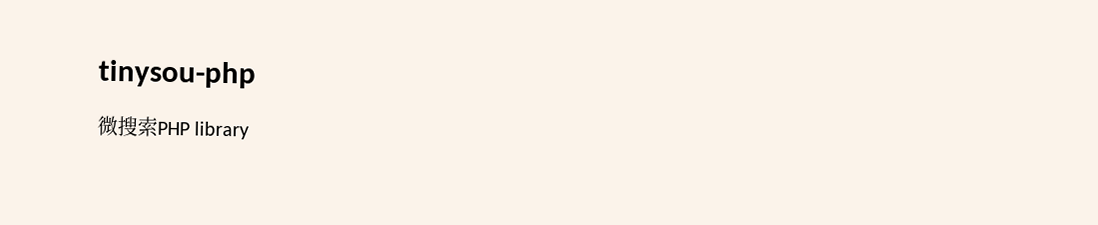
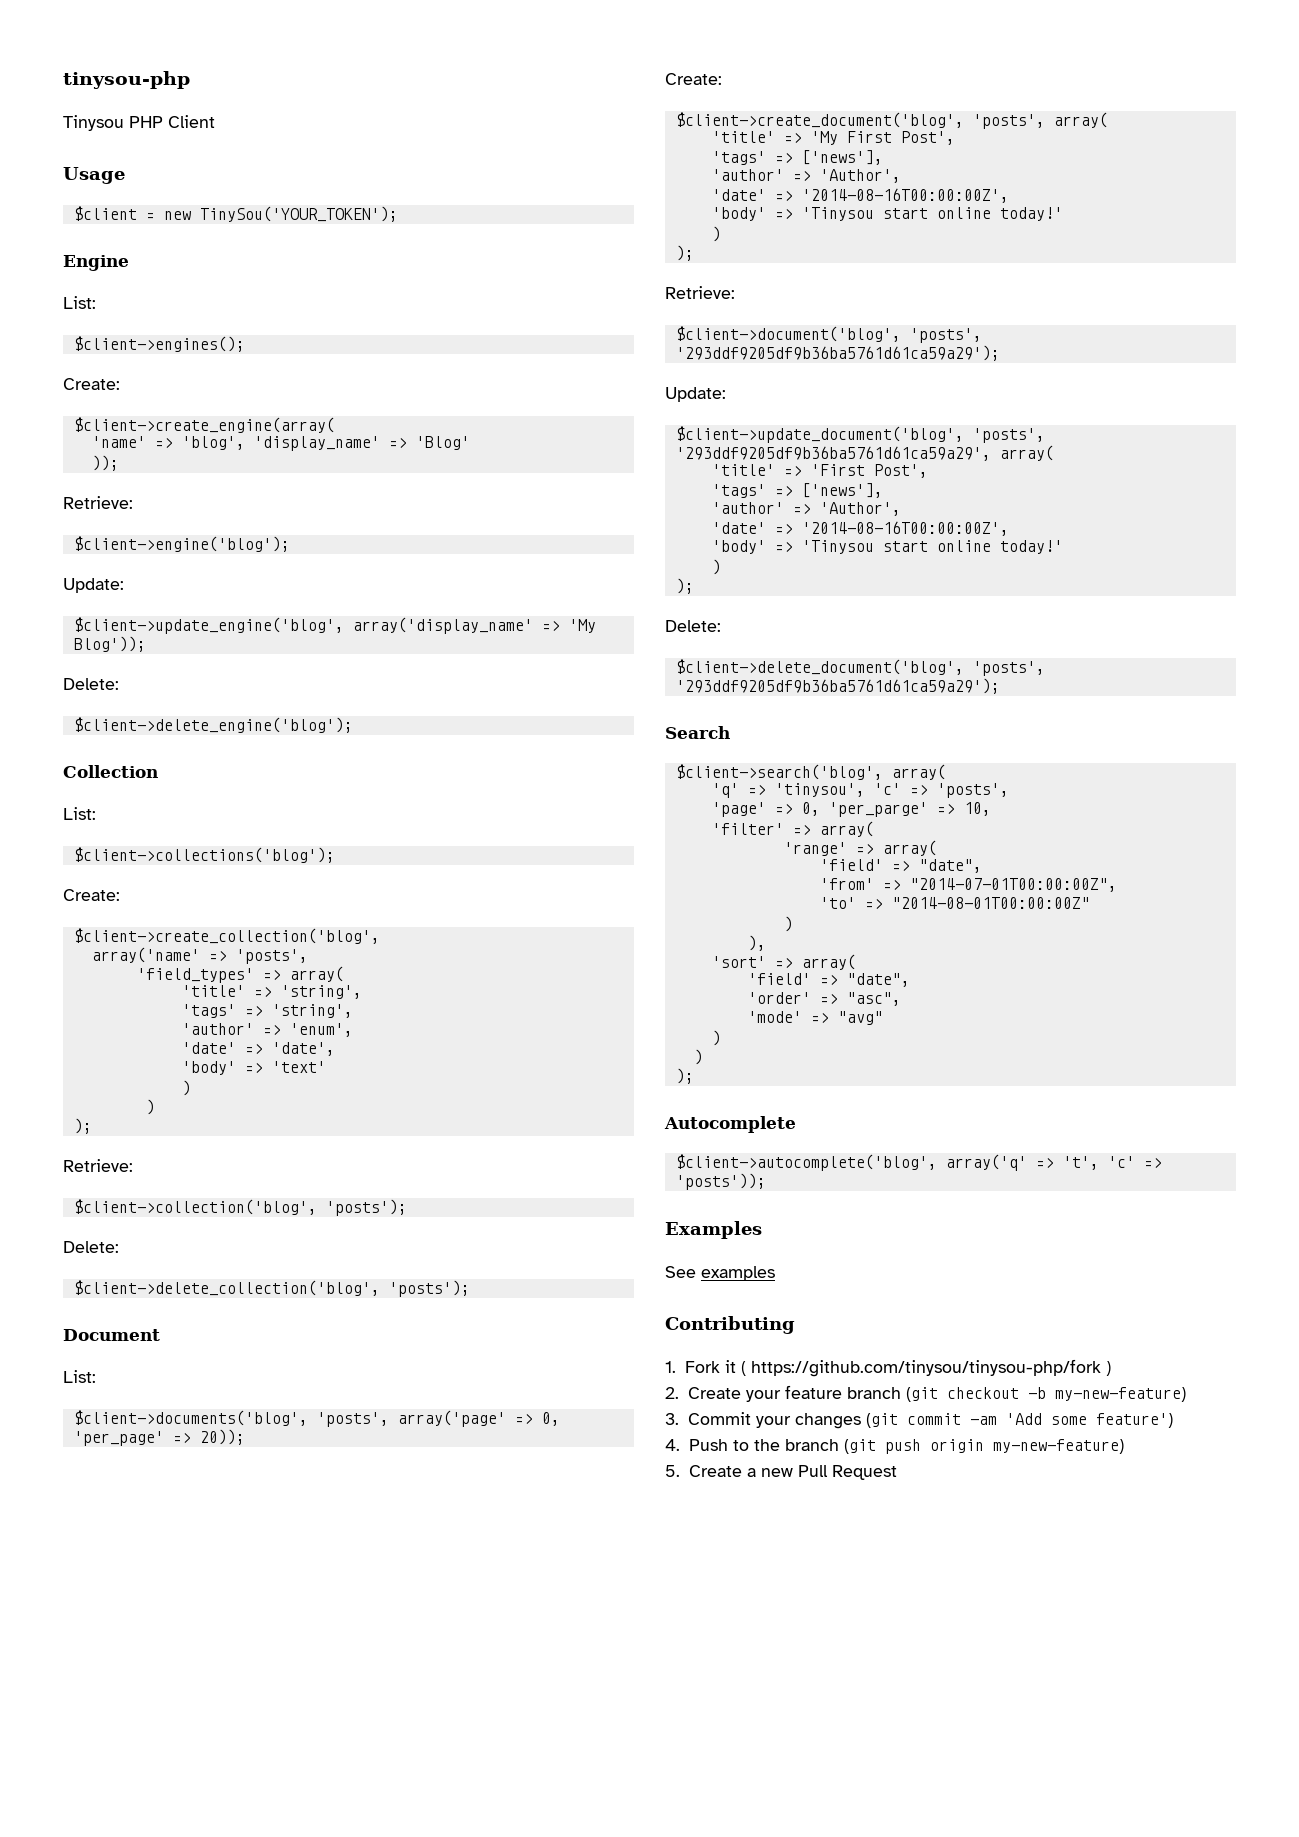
- 微搜索PHP library
+ Tinysou PHP Client
+ Usage
+ $client = new TinySou('YOUR_TOKEN');
+ Engine
+ List:
+ $client->engines();
+ Create:
+ $client->create_engine(array(
+ 'name' => 'blog', 'display_name' => 'Blog'
+ ));
+ Retrieve:
+ $client->engine('blog');
+ Update:
+ $client->update_engine('blog', array('display_name' => 'My Blog'));
+ Delete:
+ $client->delete_engine('blog');
+ Collection
+ List:
+ $client->collections('blog');
+ Create:
+ $client->create_collection('blog',
+ array('name' => 'posts',
+ 'field_types' => array(
+ 'title' => 'string',
+ 'tags' => 'string',
+ 'author' => 'enum',
+ 'date' => 'date',
+ 'body' => 'text'
+ )
+ )
+ );
+ Retrieve:
+ $client->collection('blog', 'posts');
+ Delete:
+ $client->delete_collection('blog', 'posts');
+ Document
+ List:
+ $client->documents('blog', 'posts', array('page' => 0, 'per_page' => 20));
+ Create:
+ $client->create_document('blog', 'posts', array(
+ 'title' => 'My First Post',
+ 'tags' => ['news'],
+ 'author' => 'Author',
+ 'date' => '2014-08-16T00:00:00Z',
+ 'body' => 'Tinysou start online today!'
+ )
+ );
+ Retrieve:
+ $client->document('blog', 'posts', '293ddf9205df9b36ba5761d61ca59a29');
+ Update:
+ $client->update_document('blog', 'posts', '293ddf9205df9b36ba5761d61ca59a29', array(
+ 'title' => 'First Post',
+ 'tags' => ['news'],
+ 'author' => 'Author',
+ 'date' => '2014-08-16T00:00:00Z',
+ 'body' => 'Tinysou start online today!'
+ )
+ );
+ Delete:
+ $client->delete_document('blog', 'posts', '293ddf9205df9b36ba5761d61ca59a29');
+ Search
+ $client->search('blog', array(
+ 'q' => 'tinysou', 'c' => 'posts',
+ 'page' => 0, 'per_parge' => 10,
+ 'filter' => array(
+ 'range' => array(
+ 'field' => "date",
+ 'from' => "2014-07-01T00:00:00Z",
+ 'to' => "2014-08-01T00:00:00Z"
+ )
+ ),
+ 'sort' => array(
+ 'field' => "date",
+ 'order' => "asc",
+ 'mode' => "avg"
+ )
+ )
+ );
+ Autocomplete
+ $client->autocomplete('blog', array('q' => 't', 'c' => 'posts'));
+ Examples
+ See examples
+ Contributing
+ 1. Fork it ( https://github.com/tinysou/tinysou-php/fork )
+ 2. Create your feature branch (git checkout -b my-new-feature)
+ 3. Commit your changes (git commit -am 'Add some feature')
+ 4. Push to the branch (git push origin my-new-feature)
+ 5. Create a new Pull Request

